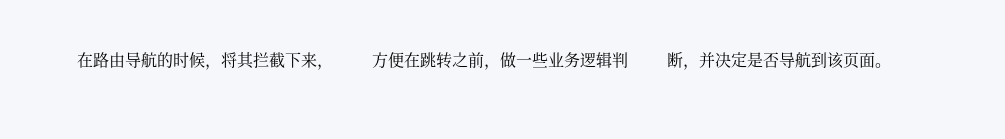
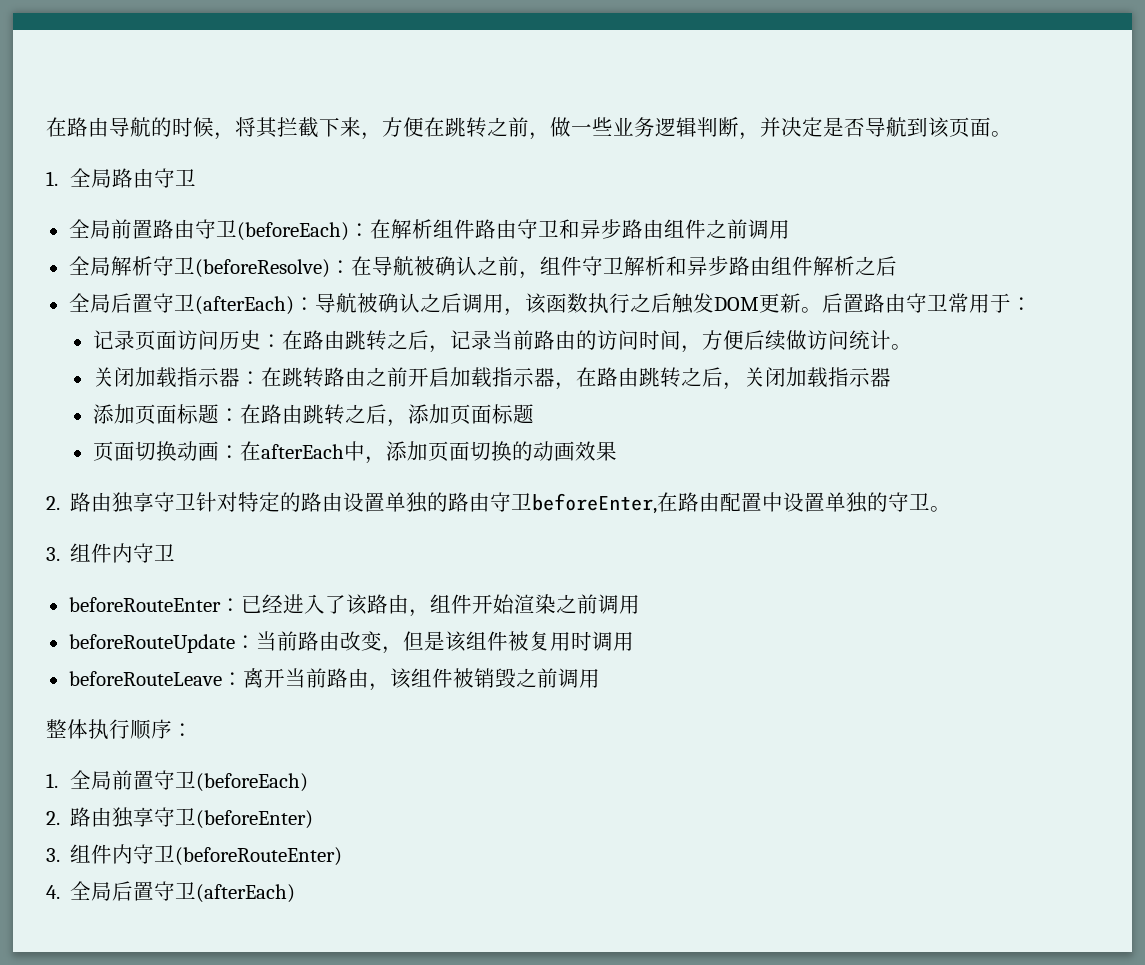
+ 1.全局路由守卫
+ 全局前置路由守卫(beforeEach)：在解析组件路由守卫和异步路由组件之前调用
+ 全局解析守卫(beforeResolve)：在导航被确认之前，组件守卫解析和异步路由组件解析之后
+ 全局后置守卫(afterEach)：导航被确认之后调用，该函数执行之后触发DOM更新。后置路由守卫常用于：
+ 记录页面访问历史：在路由跳转之后，记录当前路由的访问时间，方便后续做访问统计。
+ 关闭加载指示器：在跳转路由之前开启加载指示器，在路由跳转之后，关闭加载指示器
+ 添加页面标题：在路由跳转之后，添加页面标题
+ 页面切换动画：在afterEach中，添加页面切换的动画效果
+ 2.路由独享守卫针对特定的路由设置单独的路由守卫beforeEnter,在路由配置中设置单独的守卫。
+ 3.组件内守卫
+ beforeRouteEnter：已经进入了该路由，组件开始渲染之前调用
+ beforeRouteUpdate：当前路由改变，但是该组件被复用时调用
+ beforeRouteLeave：离开当前路由，该组件被销毁之前调用
+ 整体执行顺序：
+ 1.全局前置守卫(beforeEach)
+ 2.路由独享守卫(beforeEnter)
+ 3.组件内守卫(beforeRouteEnter)
+ 4.全局后置守卫(afterEach)

